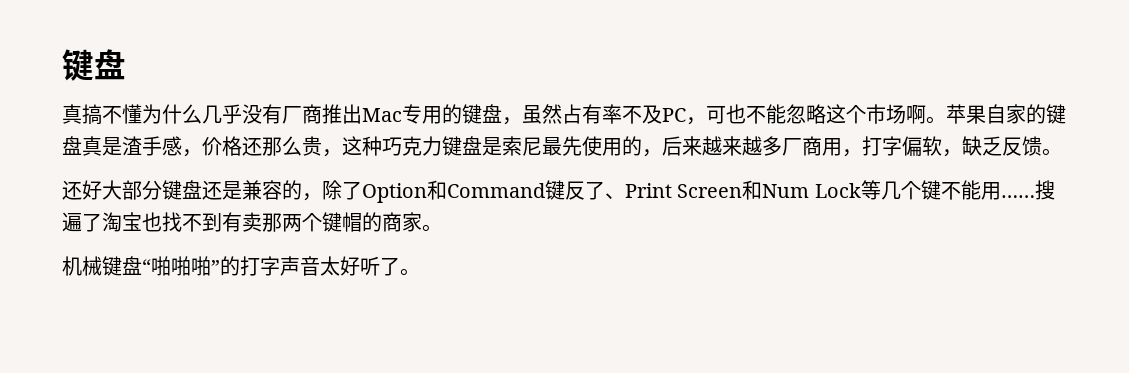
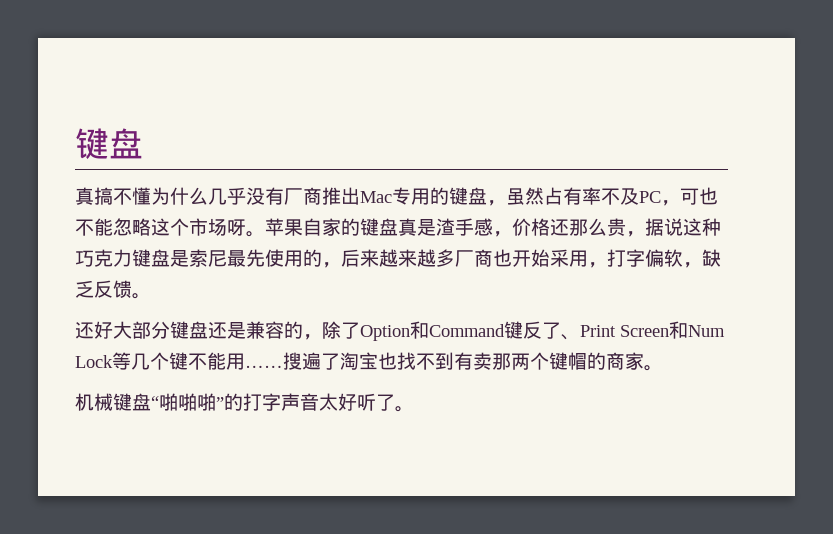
- 真搞不懂为什么几乎没有厂商推出Mac专用的键盘，虽然占有率不及PC，可也不能忽略这个市场啊。
+ 真搞不懂为什么几乎没有厂商推出Mac专用的键盘，虽然占有率不及PC，可也不能忽略这个市场呀。
- 苹果自家的键盘真是渣手感，价格还那么贵，这种巧克力键盘是索尼最先使用的，后来越来越多厂商用，打字偏软，缺乏反馈。
+ 苹果自家的键盘真是渣手感，价格还那么贵，据说这种巧克力键盘是索尼最先使用的，后来越来越多厂商也开始采用，打字偏软，缺乏反馈。

